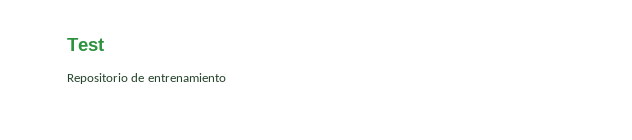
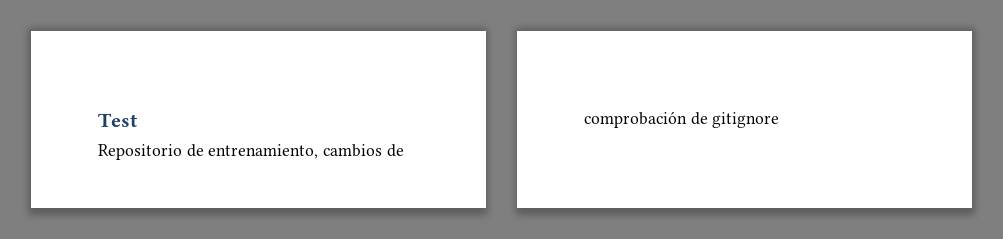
- Repositorio de entrenamiento
+ Repositorio de entrenamiento, cambios de comprobación de gitignore

